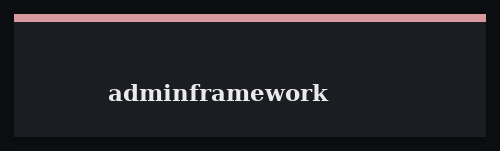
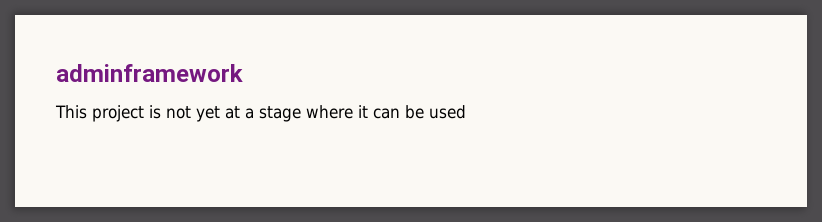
+ This project is not yet at a stage where it can be used

